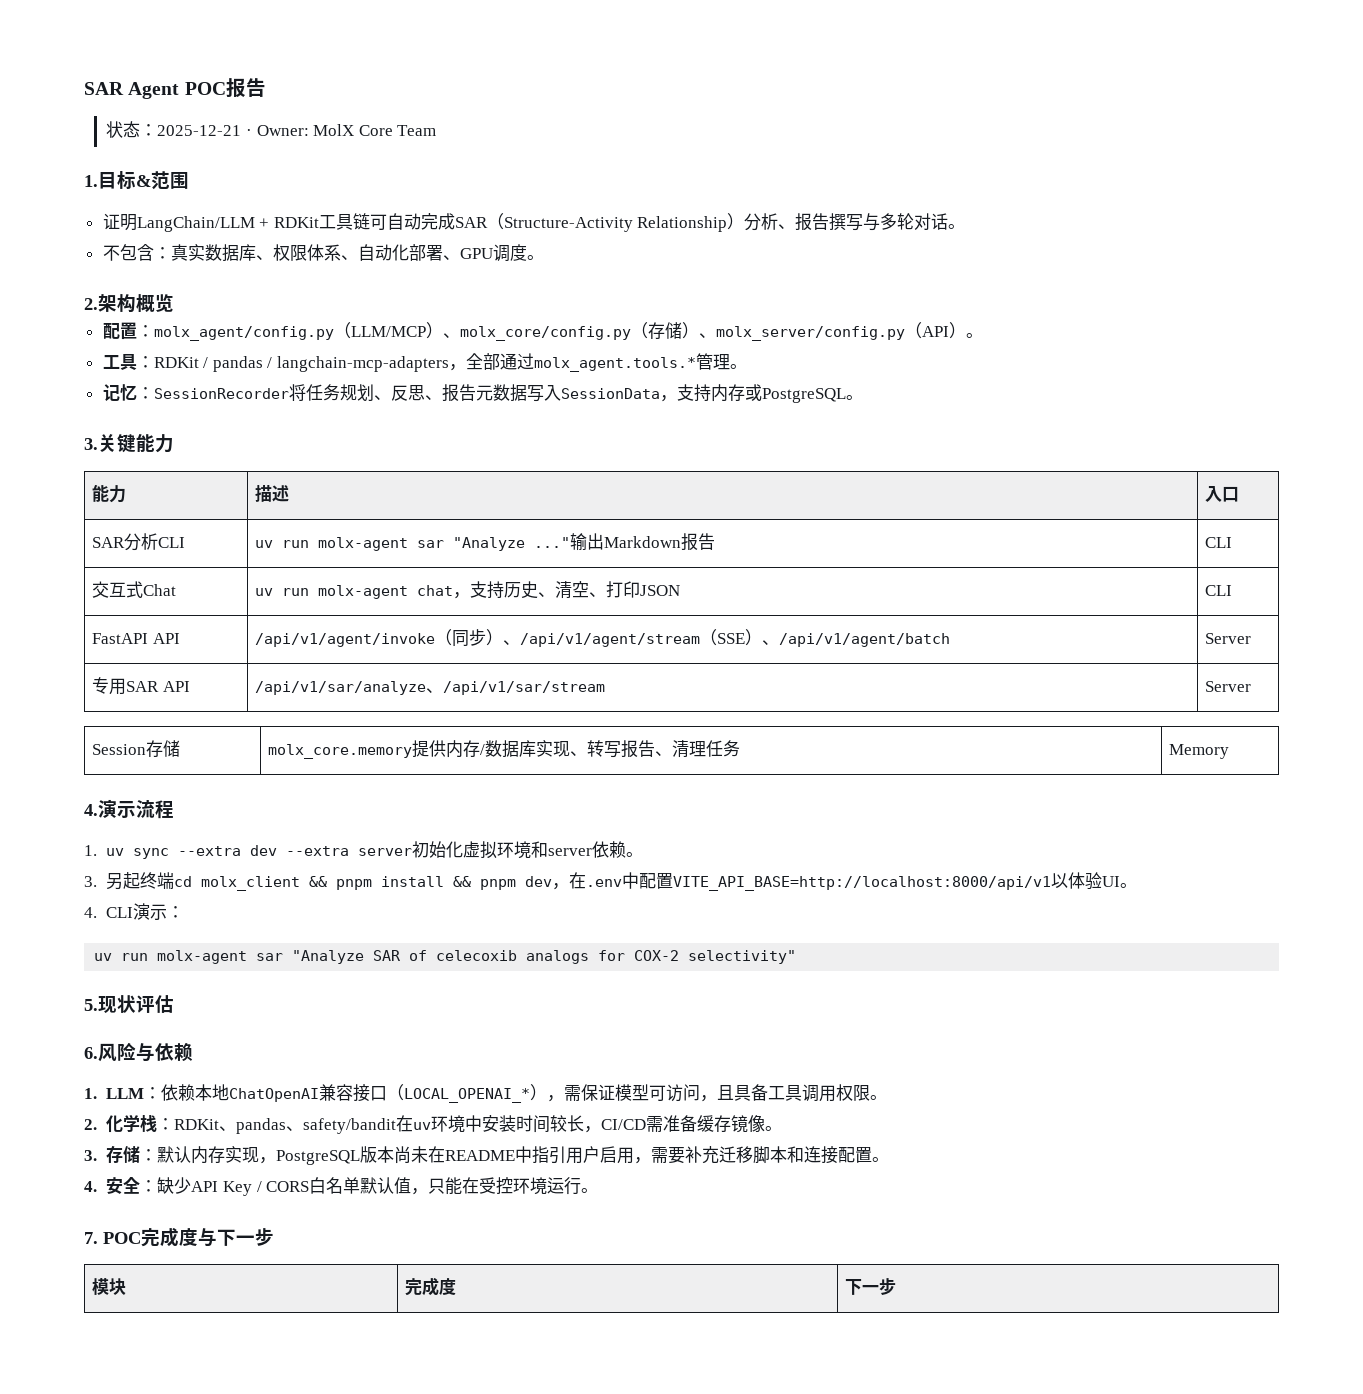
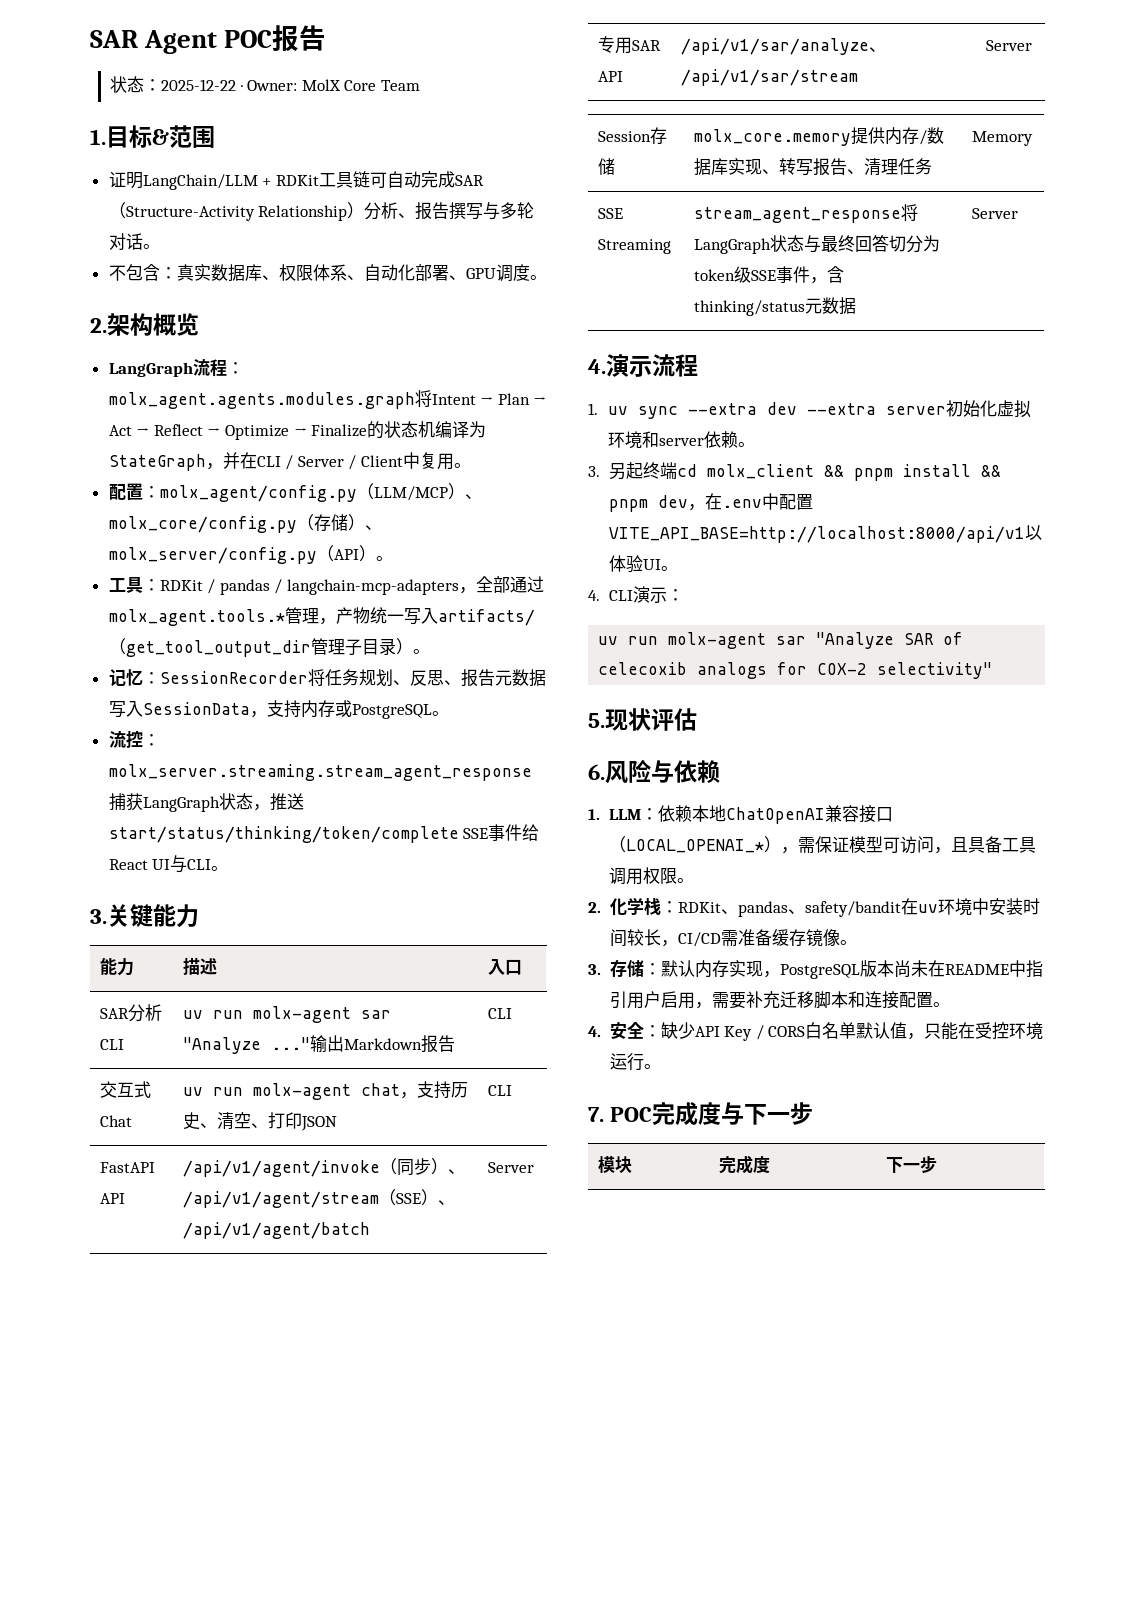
- 状态：2025-12-21 · Owner: MolX Core Team
+ 状态：2025-12-22 · Owner: MolX Core Team
+ LangGraph流程：molx_agent.agents.modules.graph将Intent → Plan → Act → Reflect → Optimize → Finalize的状态机编译为StateGraph，并在CLI / Server / Client中复用。
- 工具：RDKit / pandas / langchain-mcp-adapters，全部通过molx_agent.tools.*管理。
+ 工具：RDKit / pandas / langchain-mcp-adapters，全部通过molx_agent.tools.*管理，产物统一写入artifacts/（get_tool_output_dir管理子目录）。
+ 流控：molx_server.streaming.stream_agent_response捕获LangGraph状态，推送start/status/thinking/token/complete SSE事件给React UI与CLI。
+ SSE Streaming | stream_agent_response将LangGraph状态与最终回答切分为token级SSE事件，含thinking/status元数据 | Server

